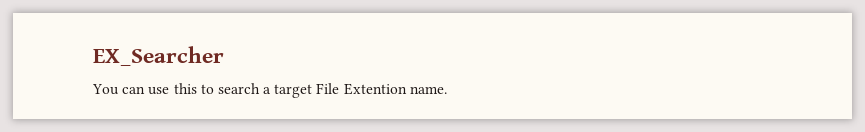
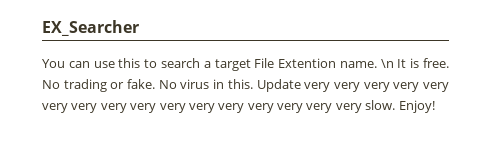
+ \n It is free. No trading or fake. No virus in this. Update very very very very very very very very very very very very very very very very slow. Enjoy!

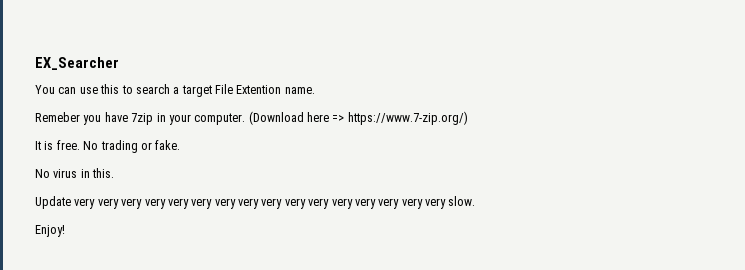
- You can use this to search a target File Extention name. \n It is free.
+ You can use this to search a target File Extention name.
+ Remeber you have 7zip in your computer. (Download here => https://www.7-zip.org/)
+ It is free.
- No trading or fake. No virus in this. Update very very very very very very very very very very very very very very very very slow. Enjoy!
+ No trading or fake.
+ No virus in this.
+ Update very very very very very very very very very very very very very very very very slow.
+ Enjoy!

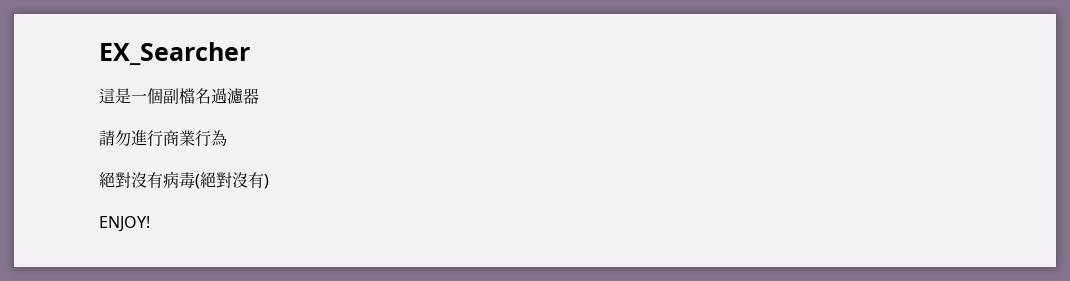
- You can use this to search a target File Extention name.
- Remeber you have 7zip in your computer. (Download here => https://www.7-zip.org/)
- It is free. No trading or fake.
- No virus in this.
- Update very very very very very very very very very very very very very very very very slow.
- Enjoy!
+ 這是一個副檔名過濾器
+ 請勿進行商業行為
+ 絕對沒有病毒(絕對沒有)
+ ENJOY!

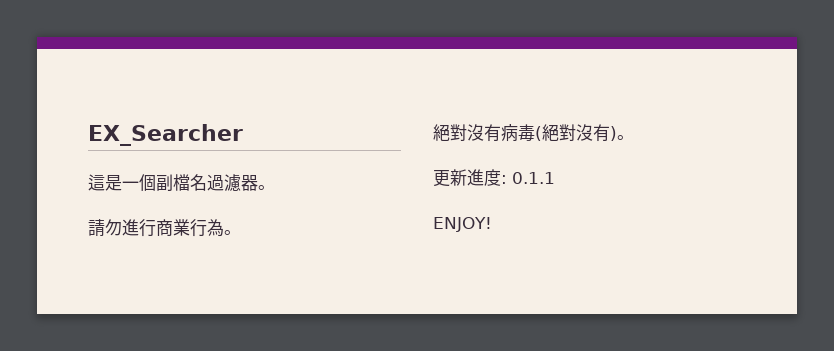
- 這是一個副檔名過濾器
+ 這是一個副檔名過濾器。
- 請勿進行商業行為
+ 請勿進行商業行為。
- 絕對沒有病毒(絕對沒有)
+ 絕對沒有病毒(絕對沒有)。
+ 更新進度: 0.1.1

